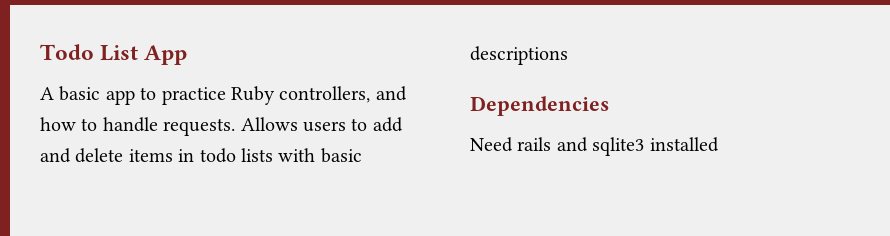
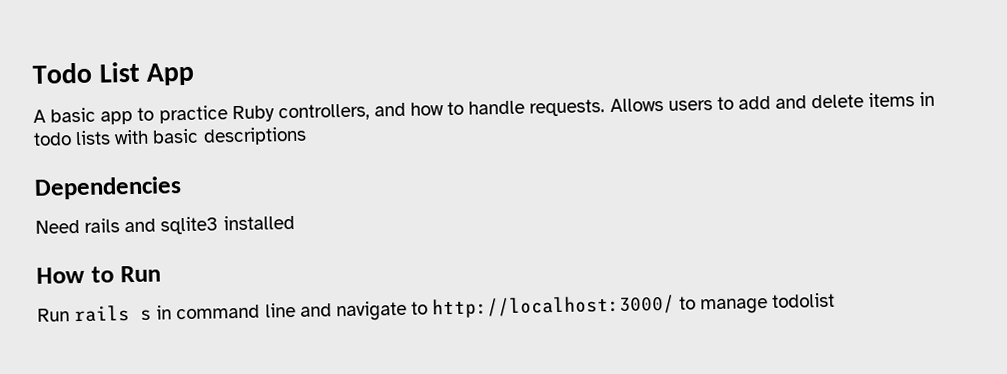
+ How to Run
+ Run rails s in command line and navigate to http://localhost:3000/ to manage todolist

